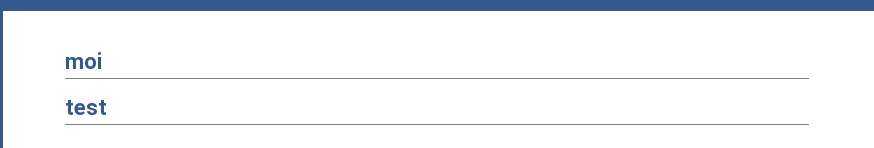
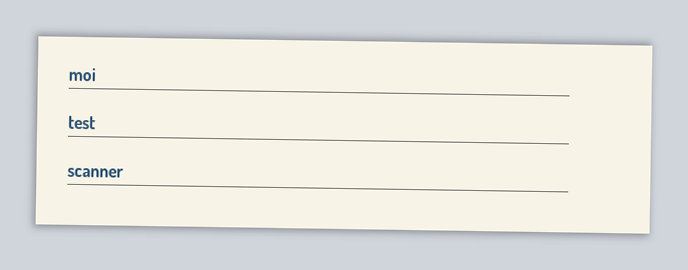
+ scanner

